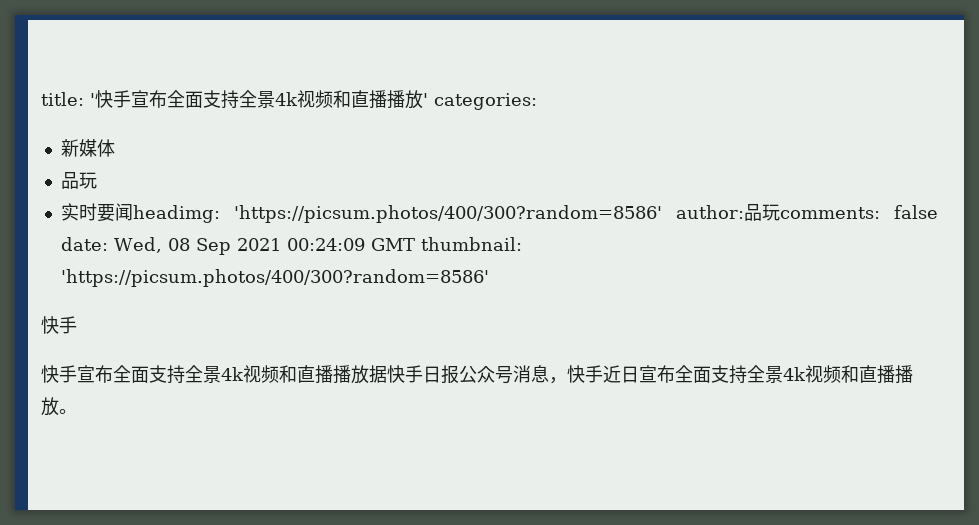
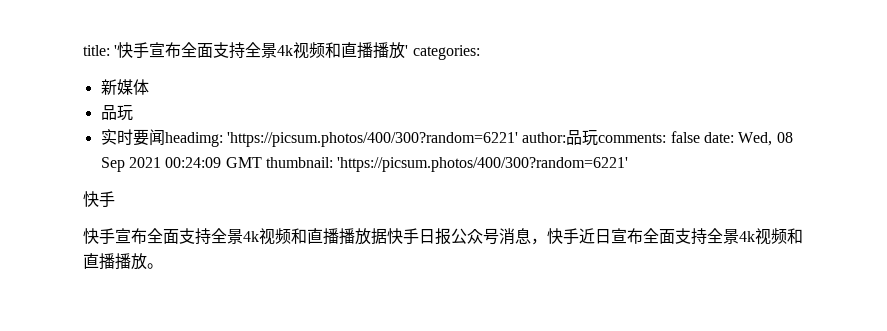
- 实时要闻headimg: 'https://picsum.photos/400/300?random=8586' author:品玩comments: false date: Wed, 08 Sep 2021 00:24:09 GMT thumbnail: 'https://picsum.photos/400/300?random=8586'
+ 实时要闻headimg: 'https://picsum.photos/400/300?random=6221' author:品玩comments: false date: Wed, 08 Sep 2021 00:24:09 GMT thumbnail: 'https://picsum.photos/400/300?random=6221'

